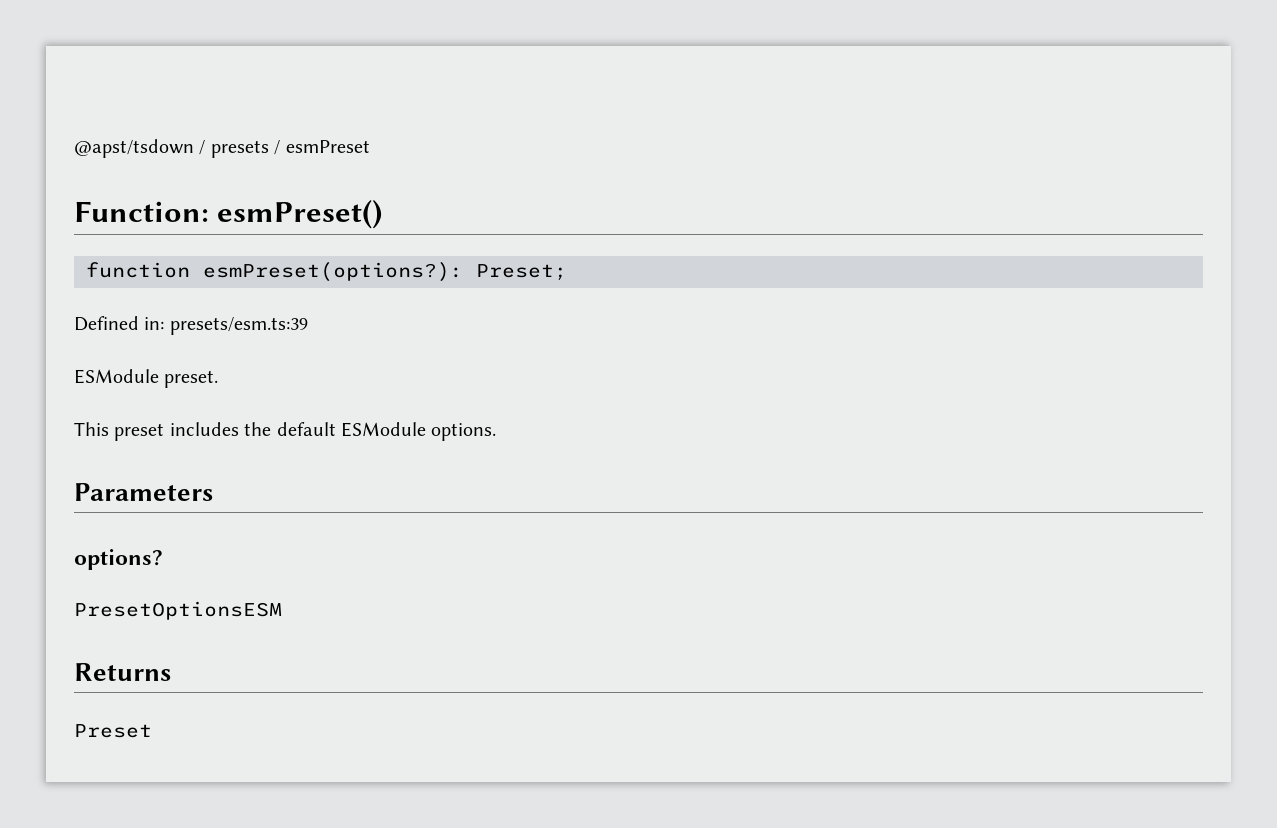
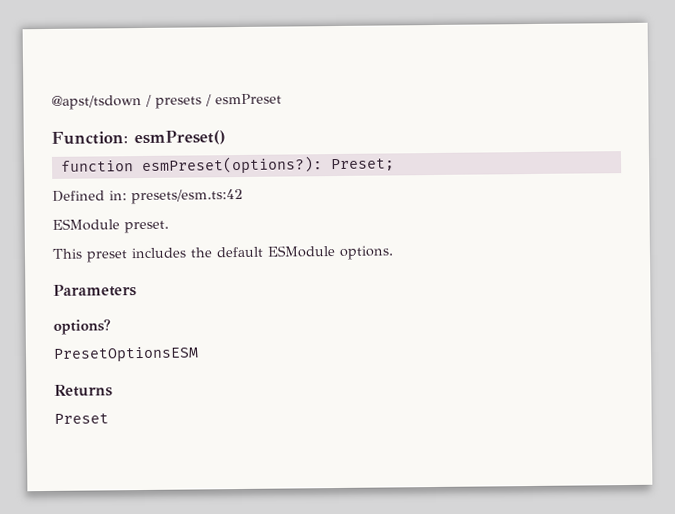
- Defined in: presets/esm.ts:39
+ Defined in: presets/esm.ts:42

